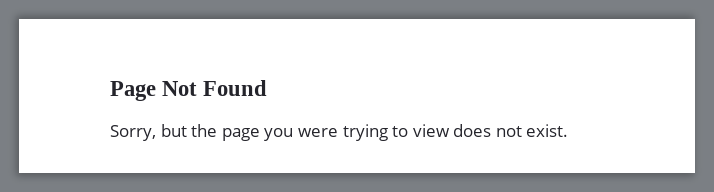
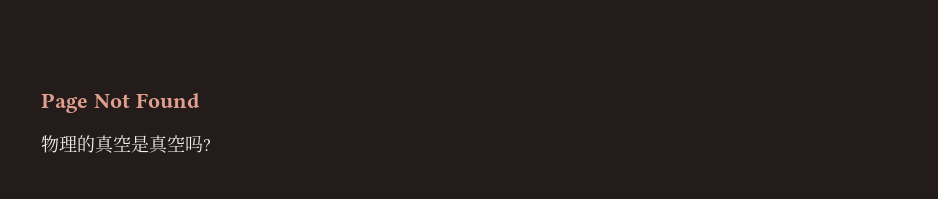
- Sorry, but the page you were trying to view does not exist.
+ 物理的真空是真空吗?

